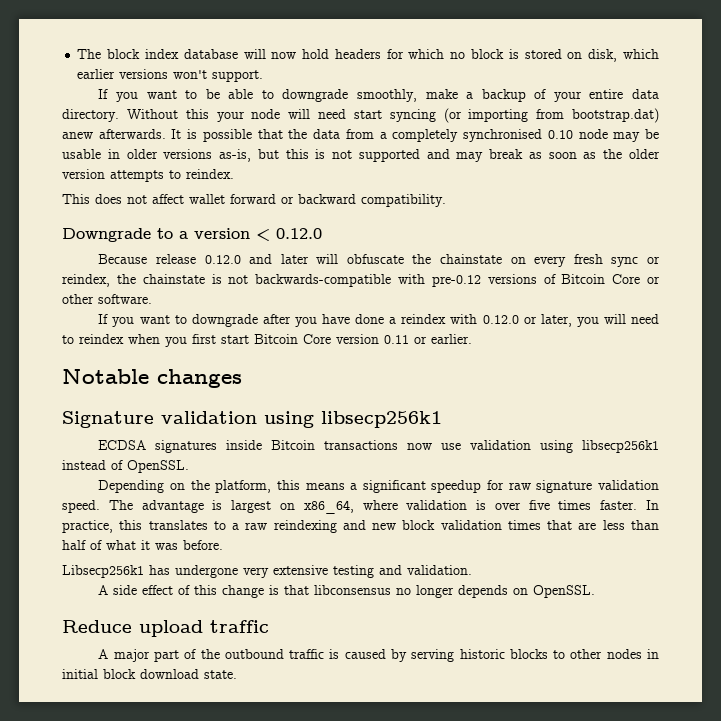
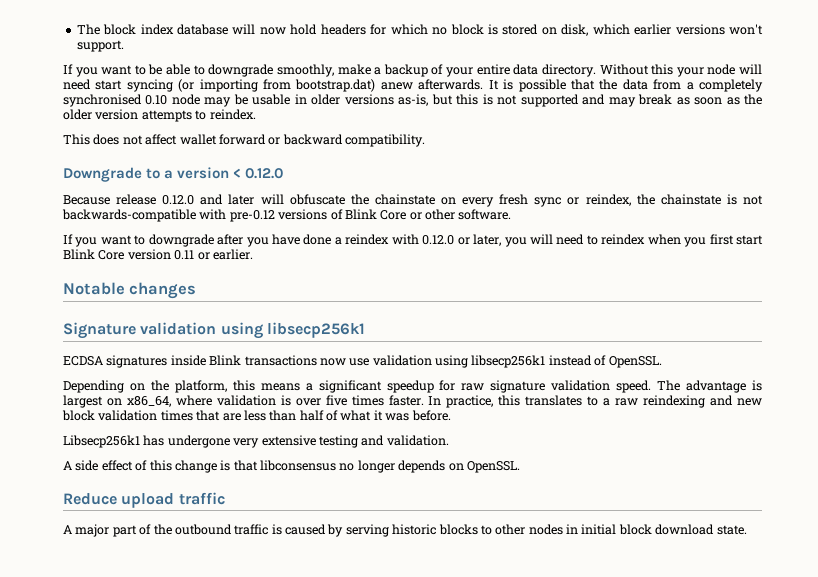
- Because release 0.12.0 and later will obfuscate the chainstate on every fresh sync or reindex, the chainstate is not backwards-compatible with pre-0.12 versions of Bitcoin Core or other software.
+ Because release 0.12.0 and later will obfuscate the chainstate on every fresh sync or reindex, the chainstate is not backwards-compatible with pre-0.12 versions of Blink Core or other software.
- If you want to downgrade after you have done a reindex with 0.12.0 or later, you will need to reindex when you first start Bitcoin Core version 0.11 or earlier.
+ If you want to downgrade after you have done a reindex with 0.12.0 or later, you will need to reindex when you first start Blink Core version 0.11 or earlier.
- ECDSA signatures inside Bitcoin transactions now use validation using libsecp256k1 instead of OpenSSL.
+ ECDSA signatures inside Blink transactions now use validation using libsecp256k1 instead of OpenSSL.

